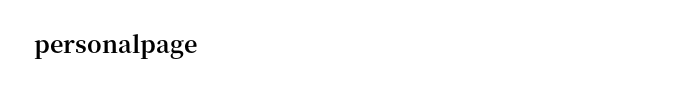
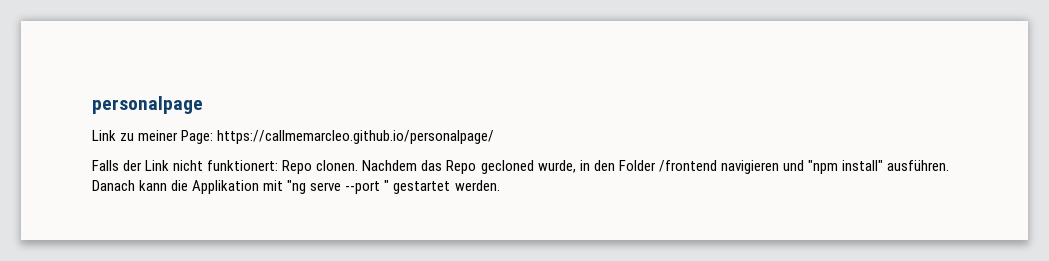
+ Link zu meiner Page: https://callmemarcleo.github.io/personalpage/
+ Falls der Link nicht funktionert: Repo clonen. Nachdem das Repo gecloned wurde, in den Folder /frontend navigieren und "npm install" ausführen. Danach kann die Applikation mit "ng serve --port " gestartet werden.

